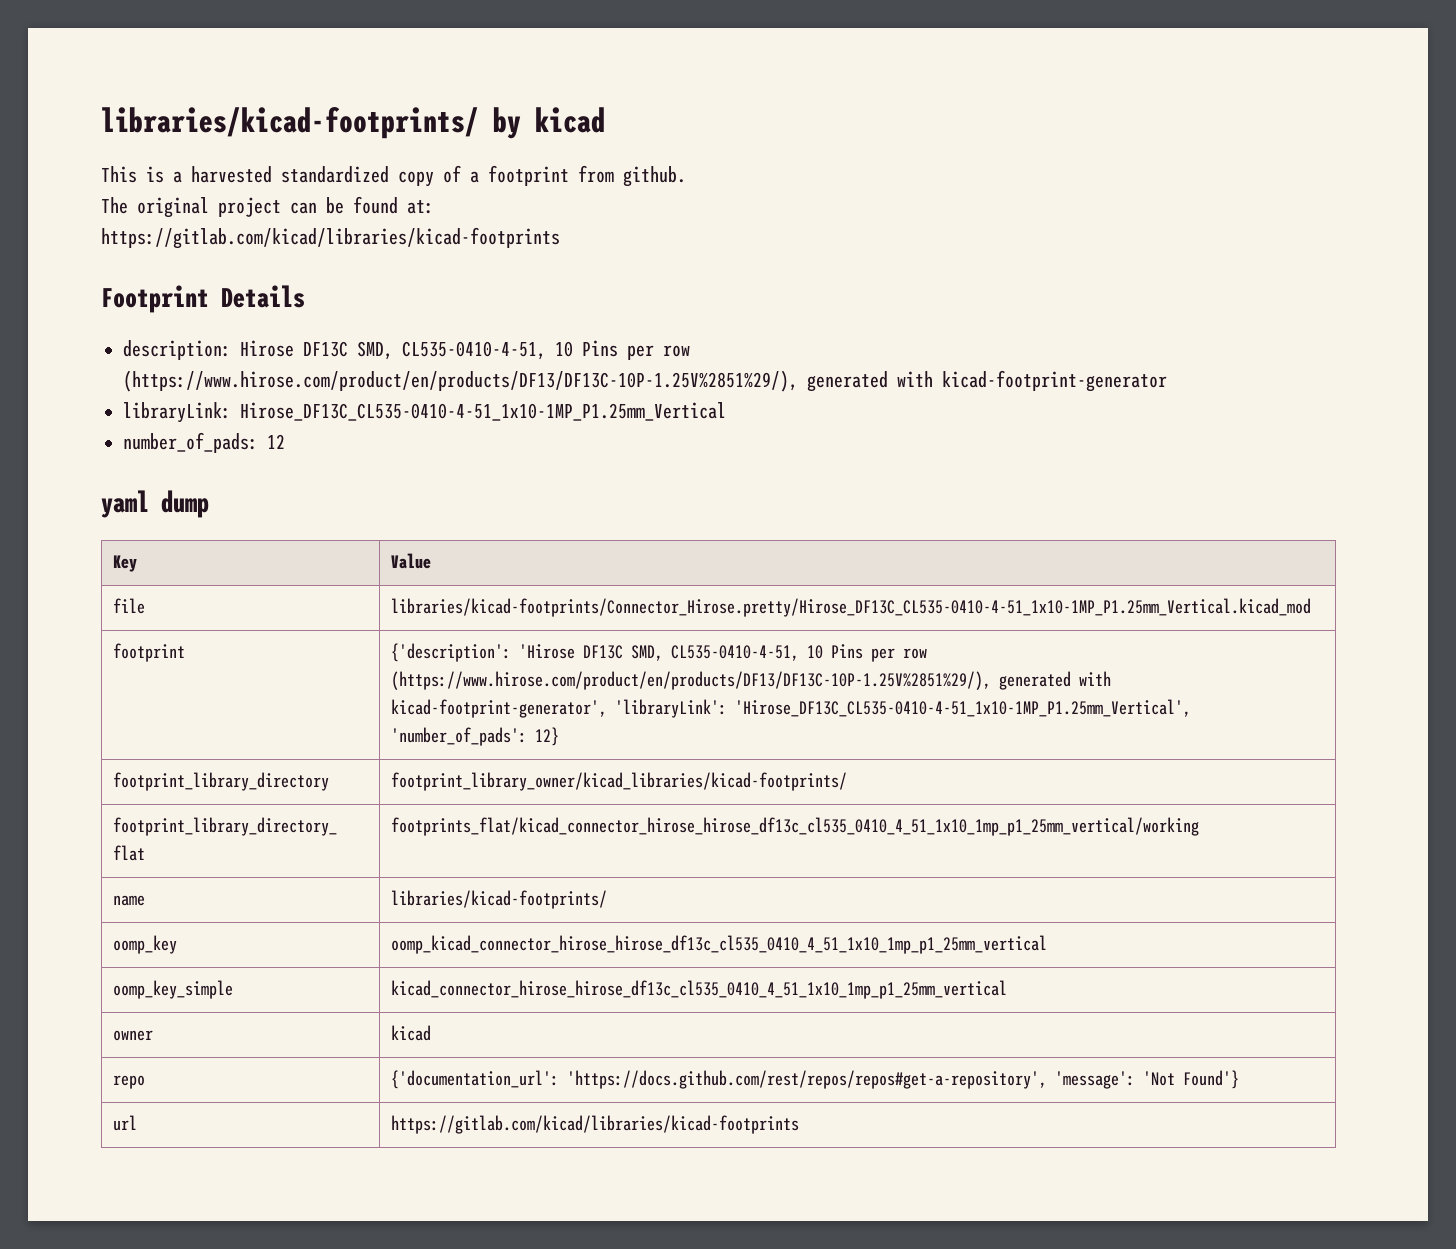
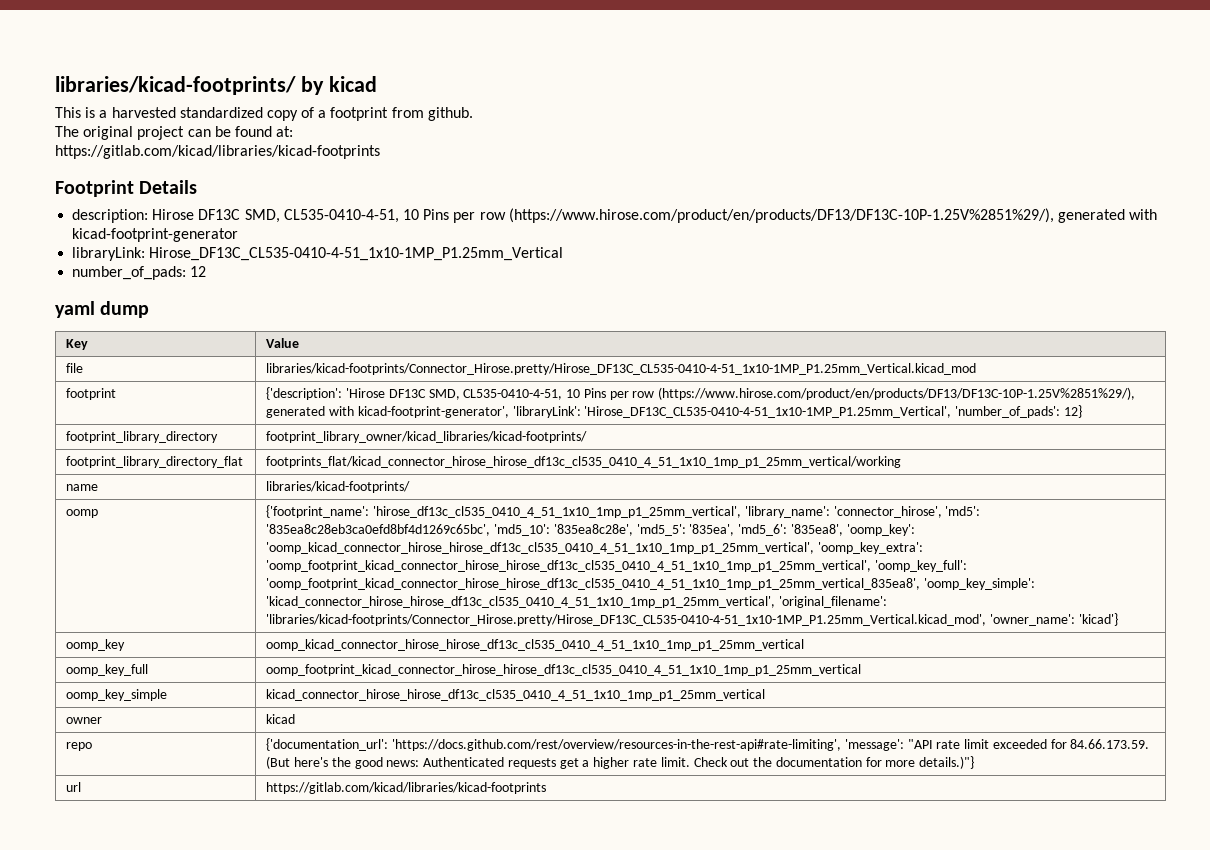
+ oomp | {'footprint_name': 'hirose_df13c_cl535_0410_4_51_1x10_1mp_p1_25mm_vertical', 'library_name': 'connector_hirose', 'md5': '835ea8c28eb3ca0efd8bf4d1269c65bc', 'md5_10': '835ea8c28e', 'md5_5': '835ea', 'md5_6': '835ea8', 'oomp_key': 'oomp_kicad_connector_hirose_hirose_df13c_cl535_0410_4_51_1x10_1mp_p1_25mm_vertical', 'oomp_key_extra': 'oomp_footprint_kicad_connector_hirose_hirose_df13c_cl535_0410_4_51_1x10_1mp_p1_25mm_vertical', 'oomp_key_full': 'oomp_footprint_kicad_connector_hirose_hirose_df13c_cl535_0410_4_51_1x10_1mp_p1_25mm_vertical_835ea8', 'oomp_key_simple': 'kicad_connector_hirose_hirose_df13c_cl535_0410_4_51_1x10_1mp_p1_25mm_vertical', 'original_filename': 'libraries/kicad-footprints/Connector_Hirose.pretty/Hirose_DF13C_CL535-0410-4-51_1x10-1MP_P1.25mm_Vertical.kicad_mod', 'owner_name': 'kicad'}
+ oomp_key_full | oomp_footprint_kicad_connector_hirose_hirose_df13c_cl535_0410_4_51_1x10_1mp_p1_25mm_vertical
- repo | {'documentation_url': 'https://docs.github.com/rest/repos/repos#get-a-repository', 'message': 'Not Found'}
+ repo | {'documentation_url': 'https://docs.github.com/rest/overview/resources-in-the-rest-api#rate-limiting', 'message': "API rate limit exceeded for 84.66.173.59. (But here's the good news: Authenticated requests get a higher rate limit. Check out the documentation for more details.)"}

